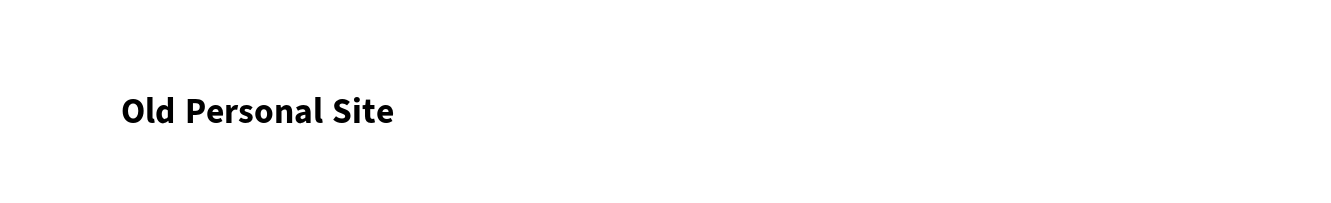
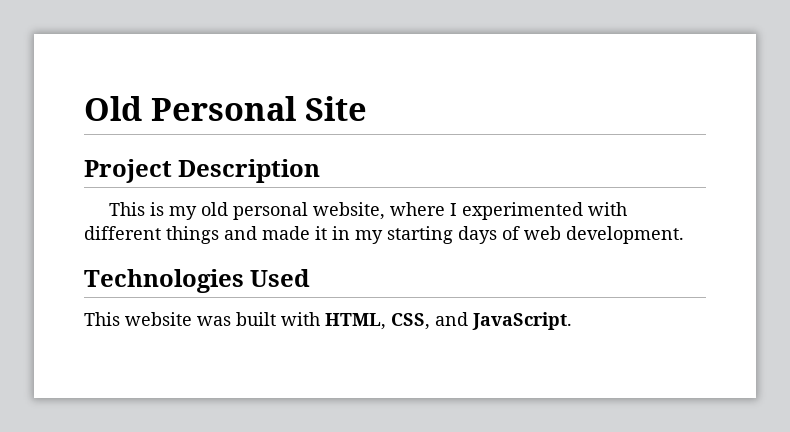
+ Project Description
+ This is my old personal website, where I experimented with different things and made it in my starting days of web development.
+ Technologies Used
+ This website was built with HTML, CSS, and JavaScript.

